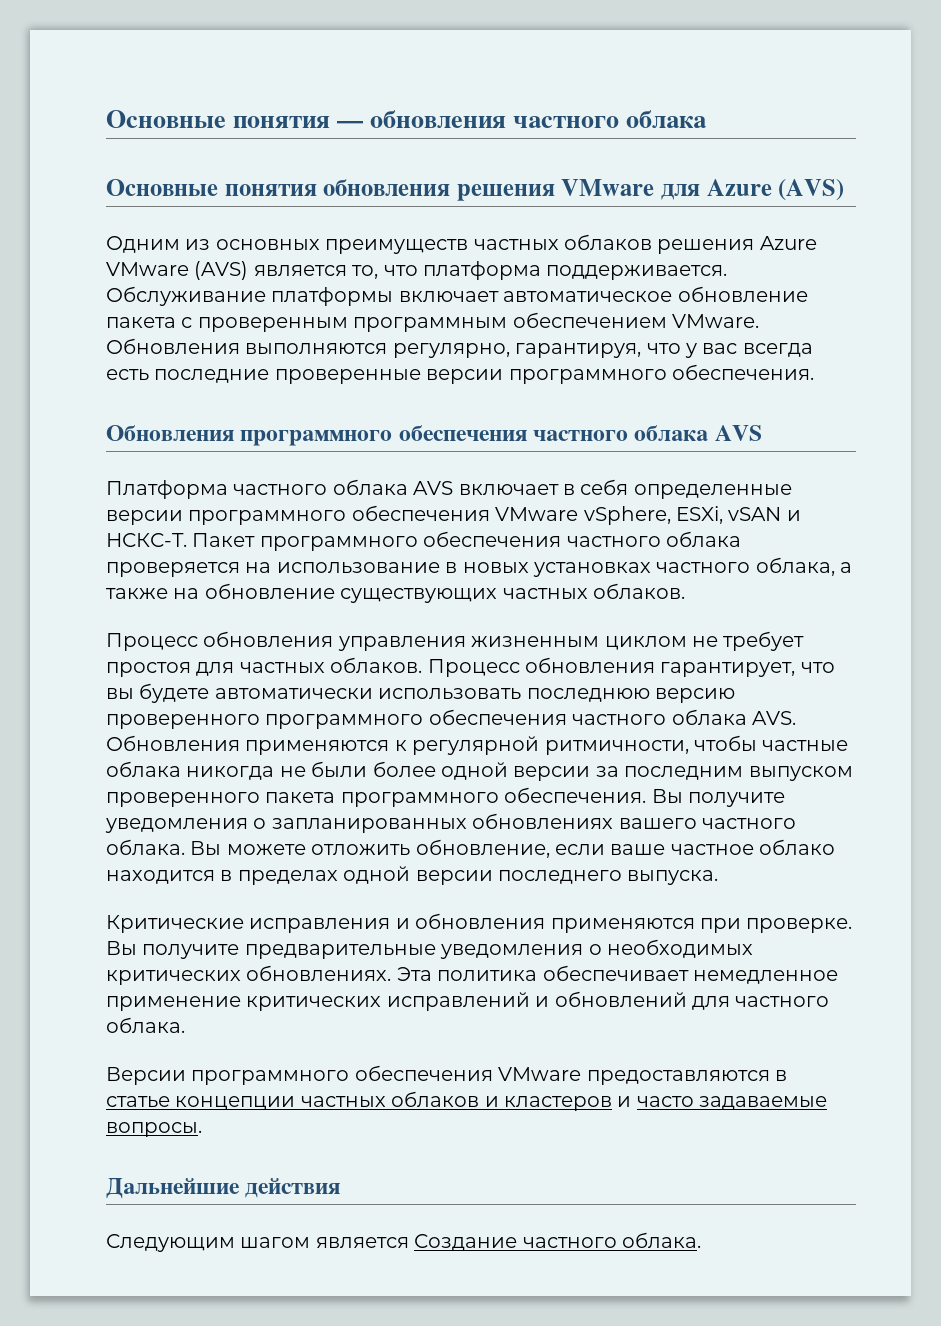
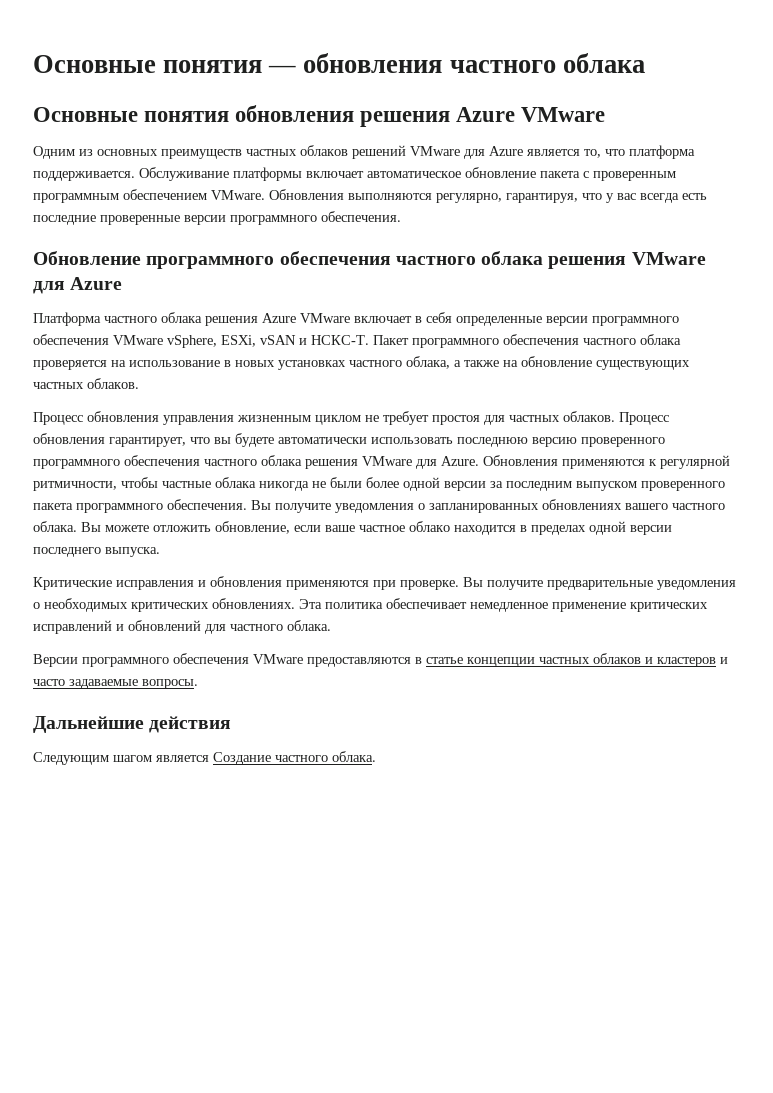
- Основные понятия обновления решения VMware для Azure (AVS)
+ Основные понятия обновления решения Azure VMware
- Одним из основных преимуществ частных облаков решения Azure VMware (AVS) является то, что платформа поддерживается.
+ Одним из основных преимуществ частных облаков решений VMware для Azure является то, что платформа поддерживается.
- Обновления программного обеспечения частного облака AVS
+ Обновление программного обеспечения частного облака решения VMware для Azure
- Платформа частного облака AVS включает в себя определенные версии программного обеспечения VMware vSphere, ESXi, vSAN и НСКС-T.
+ Платформа частного облака решения Azure VMware включает в себя определенные версии программного обеспечения VMware vSphere, ESXi, vSAN и НСКС-T.
- Процесс обновления гарантирует, что вы будете автоматически использовать последнюю версию проверенного программного обеспечения частного облака AVS. Обновления применяются к регулярной ритмичности, чтобы частные облака никогда не были более одной версии за последним выпуском проверенного пакета программного обеспечения.
+ Процесс обновления гарантирует, что вы будете автоматически использовать последнюю версию проверенного программного обеспечения частного облака решения VMware для Azure. Обновления применяются к регулярной ритмичности, чтобы частные облака никогда не были более одной версии за последним выпуском проверенного пакета программного обеспечения.

